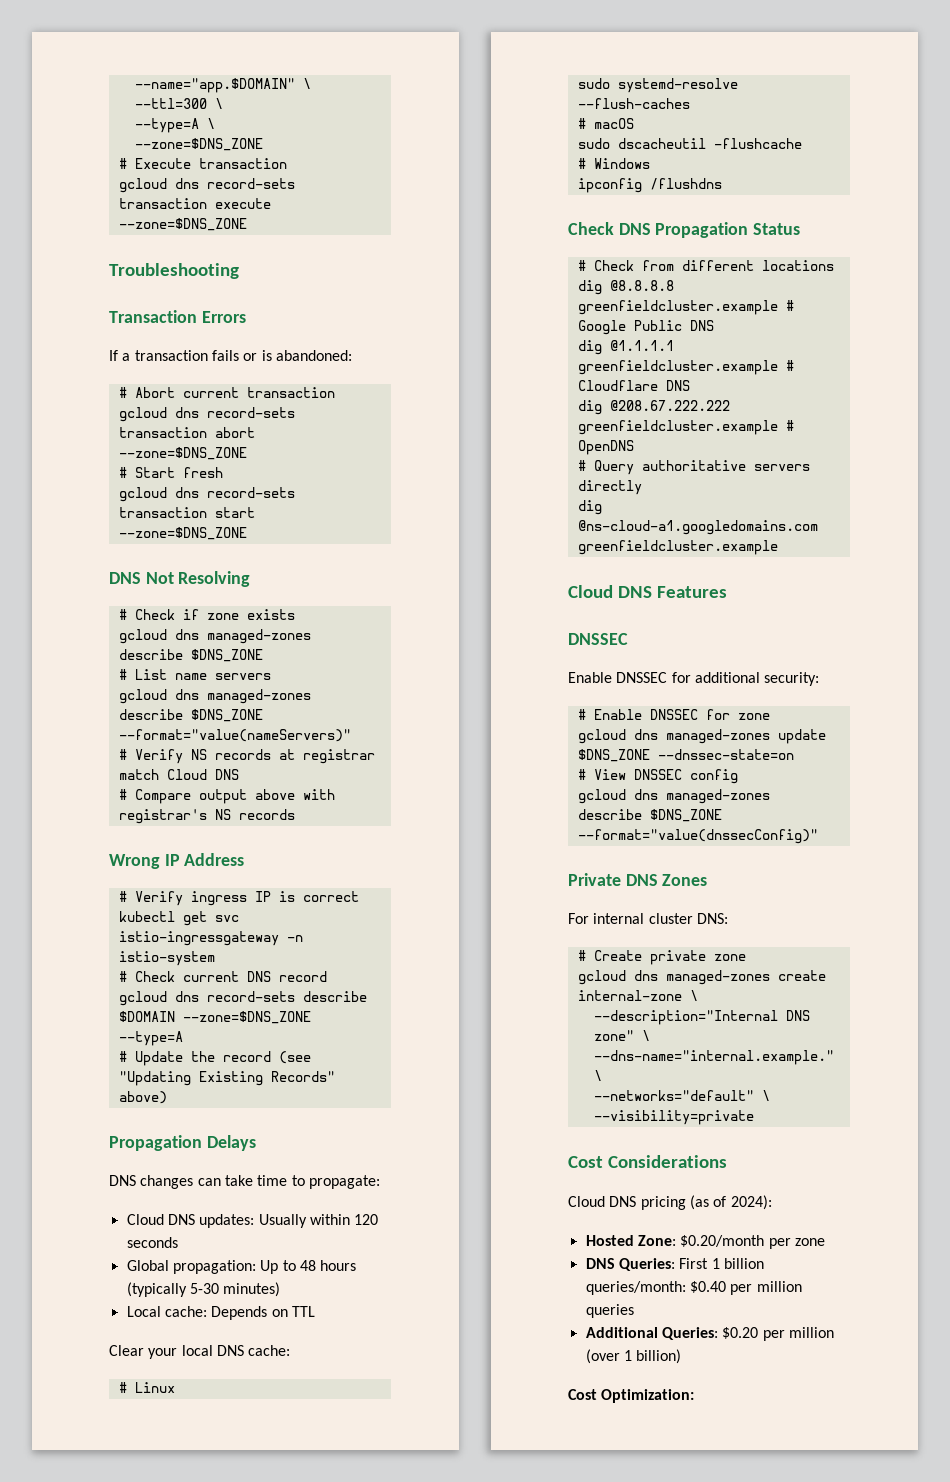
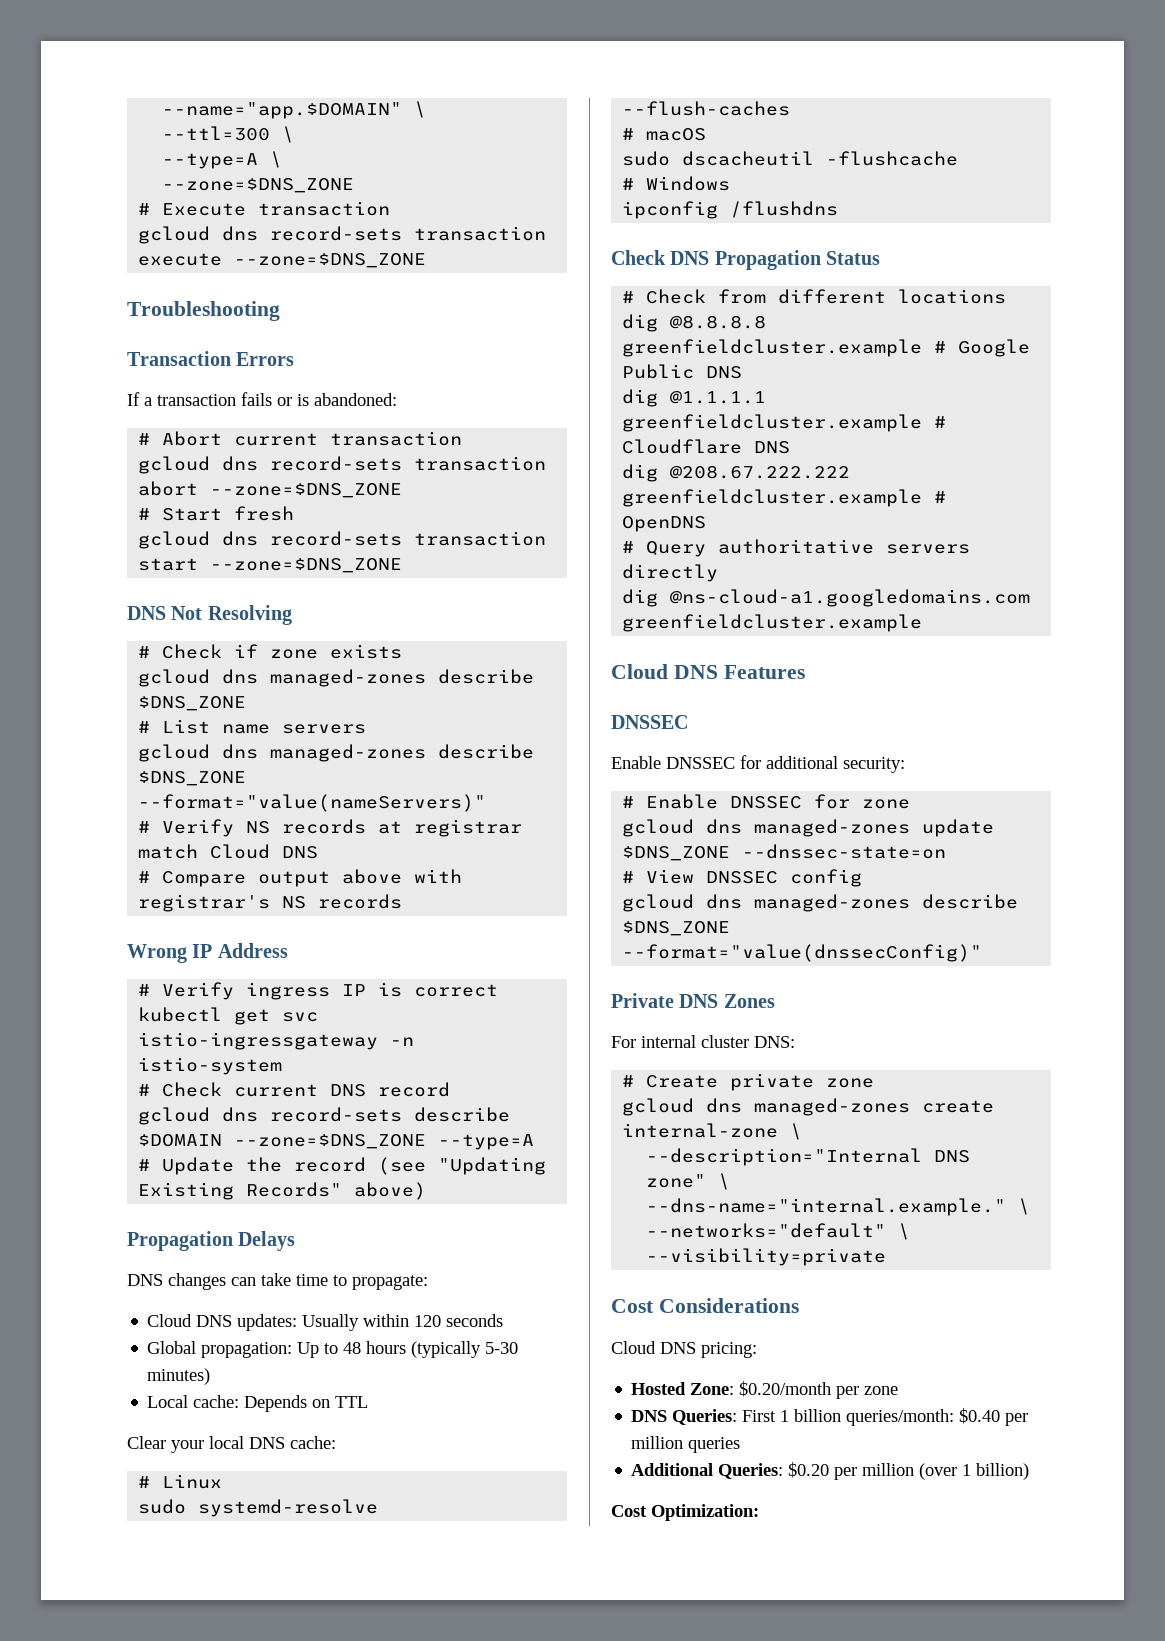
- Cloud DNS pricing (as of 2024):
+ Cloud DNS pricing:

